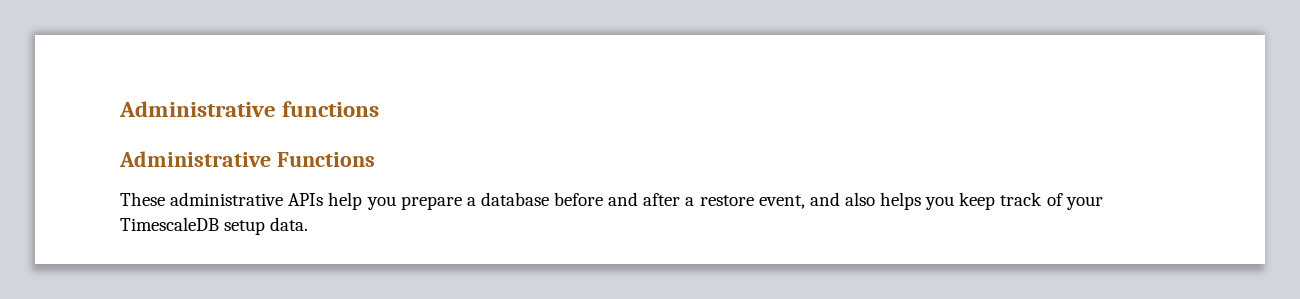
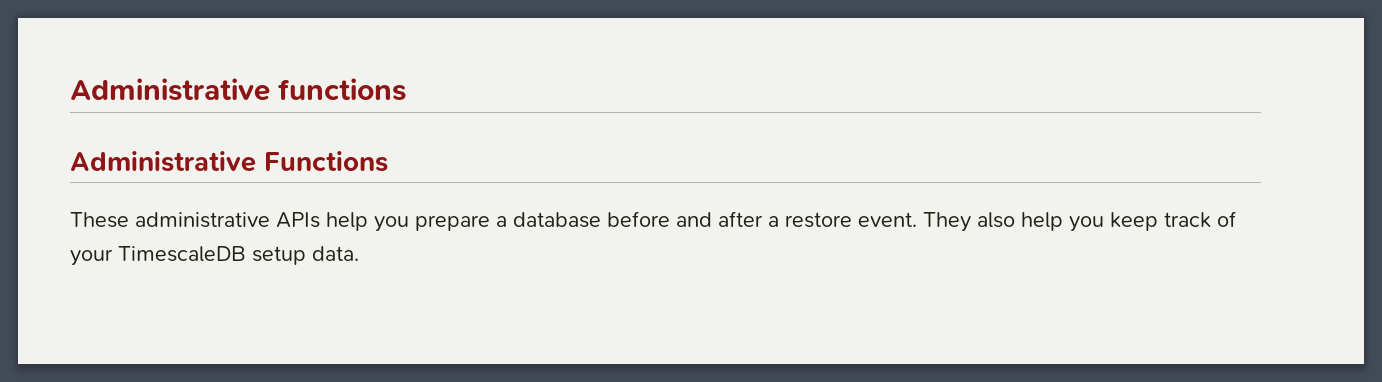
- These administrative APIs help you prepare a database before and after a restore event, and also helps you keep track of your TimescaleDB setup data.
+ These administrative APIs help you prepare a database before and after a restore event. They also help you keep track of your TimescaleDB setup data.

